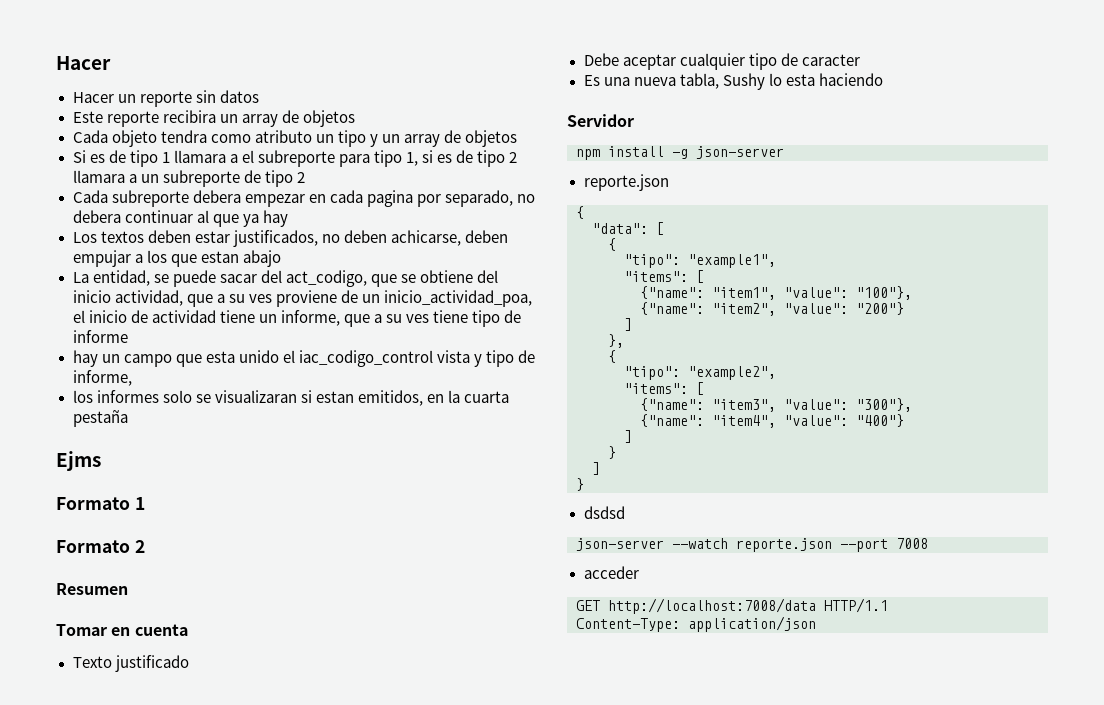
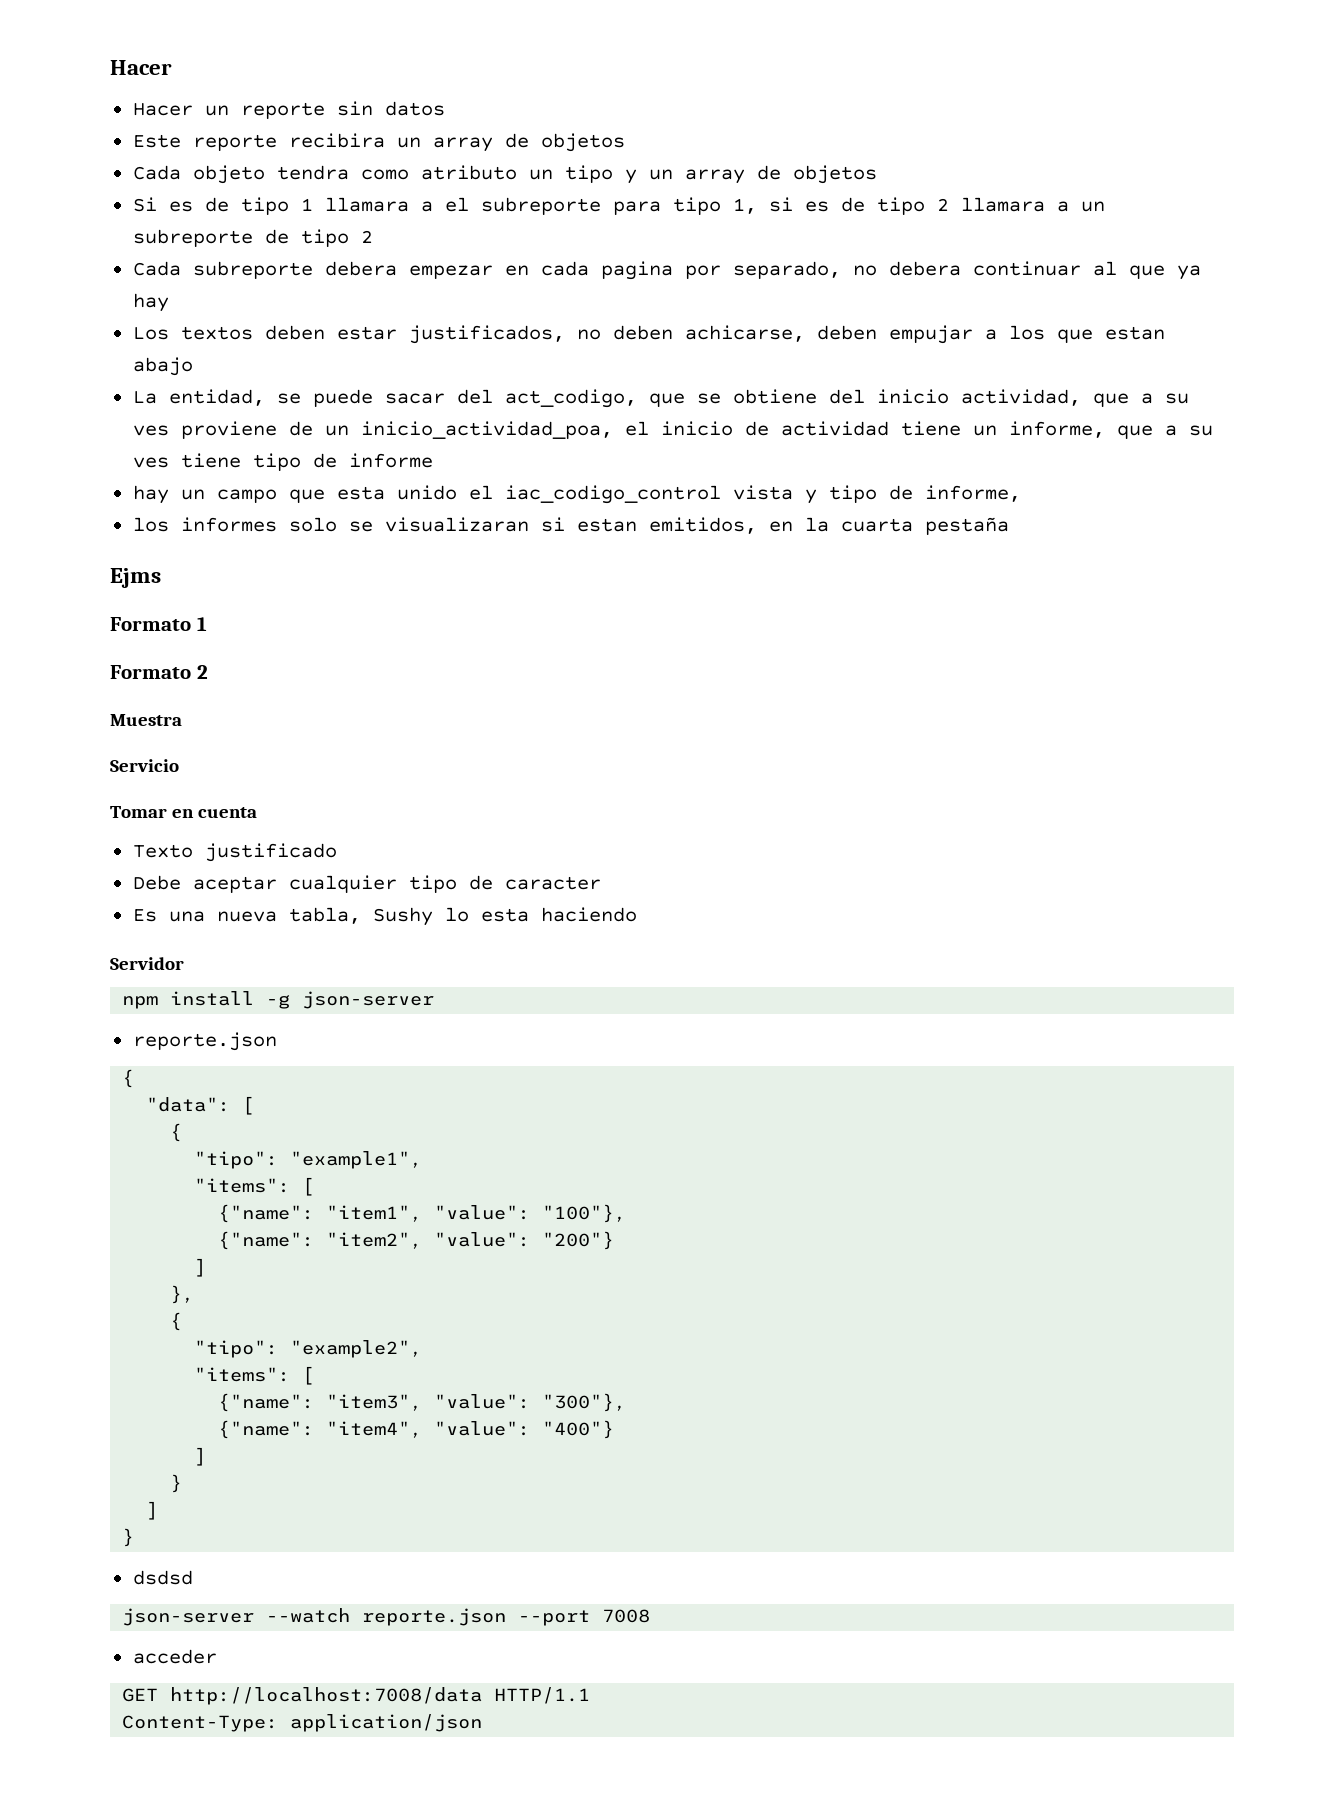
- Resumen
+ Muestra
+ Servicio

